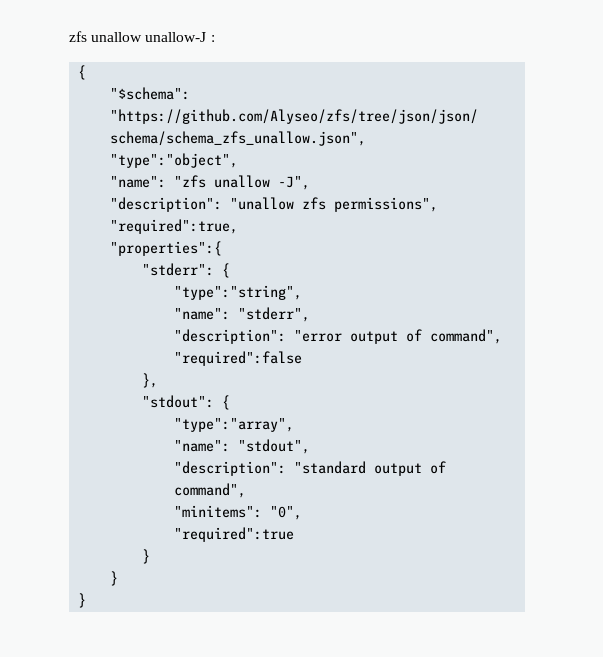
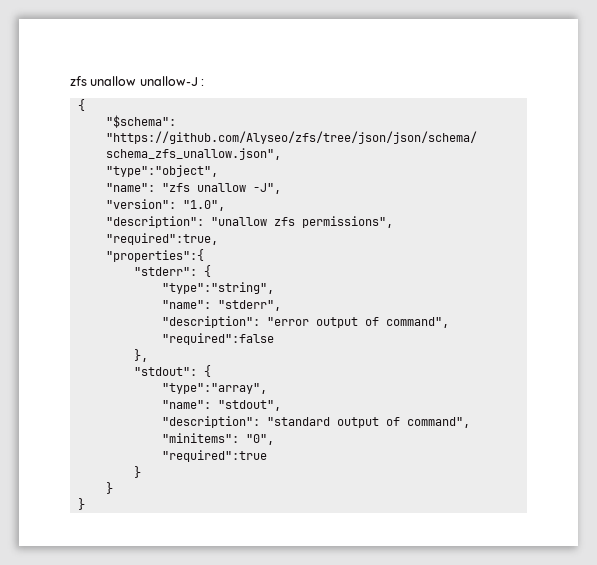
+ "version": "1.0",

